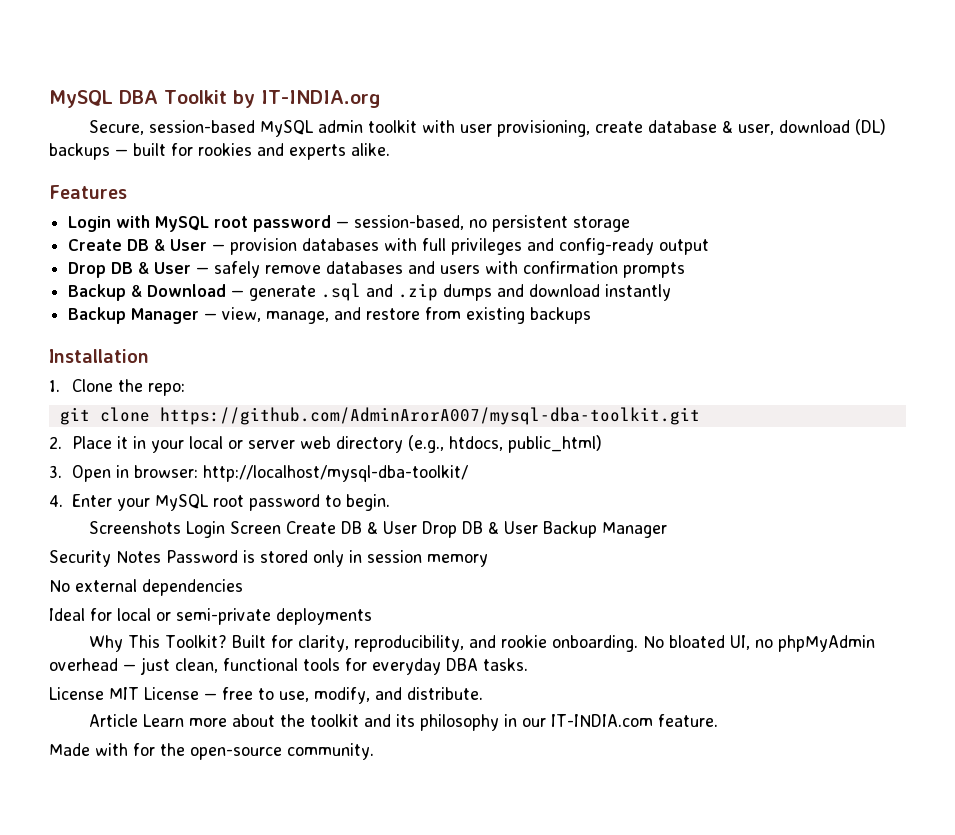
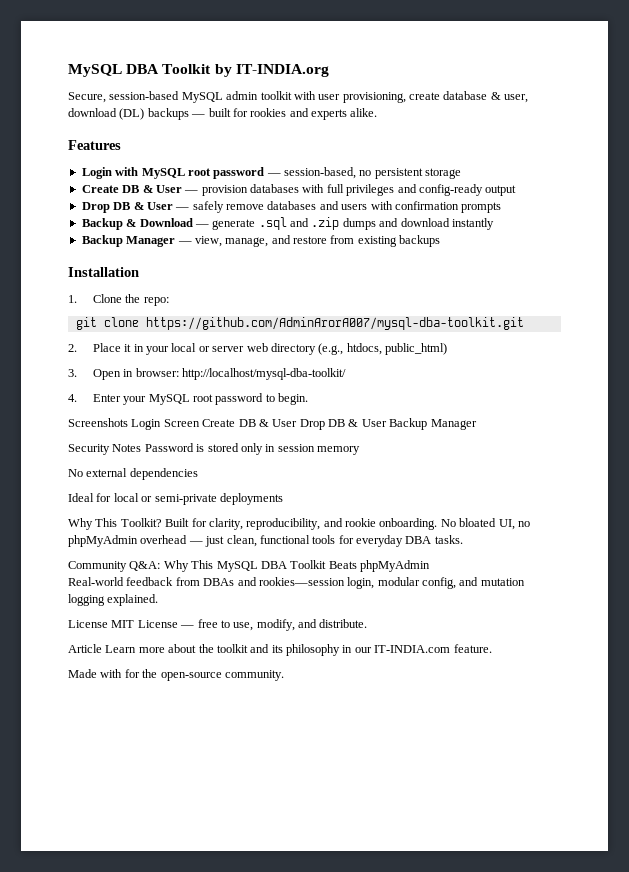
+ Community Q&A: Why This MySQL DBA Toolkit Beats phpMyAdmin
+ Real-world feedback from DBAs and rookies—session login, modular config, and mutation logging explained.

